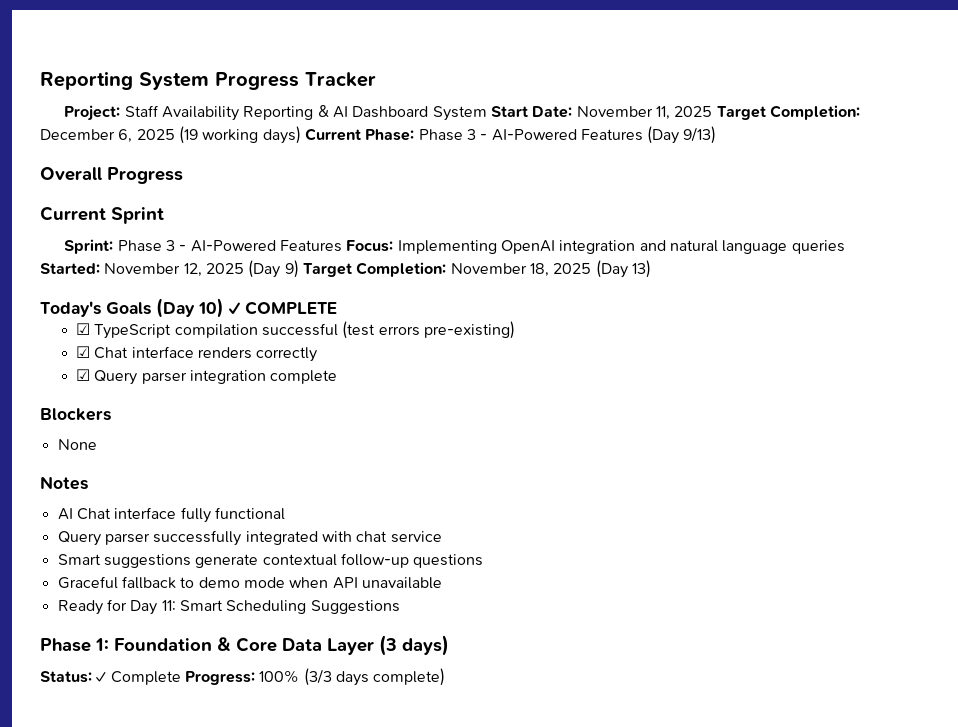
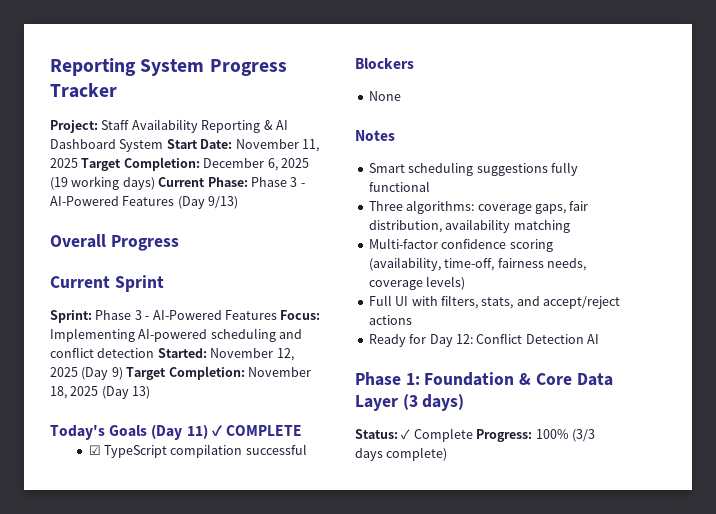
- Sprint: Phase 3 - AI-Powered Features Focus: Implementing OpenAI integration and natural language queries Started: November 12, 2025 (Day 9) Target Completion: November 18, 2025 (Day 13)
+ Sprint: Phase 3 - AI-Powered Features Focus: Implementing AI-powered scheduling and conflict detection Started: November 12, 2025 (Day 9) Target Completion: November 18, 2025 (Day 13)
- Today's Goals (Day 10) ✓ COMPLETE
+ Today's Goals (Day 11) ✓ COMPLETE
- ☑ TypeScript compilation successful (test errors pre-existing)
- ☑ Chat interface renders correctly
- ☑ Query parser integration complete
+ ☑ TypeScript compilation successful
- AI Chat interface fully functional
+ Smart scheduling suggestions fully functional
- Query parser successfully integrated with chat service
- Smart suggestions generate contextual follow-up questions
- Graceful fallback to demo mode when API unavailable
+ Three algorithms: coverage gaps, fair distribution, availability matching
+ Multi-factor confidence scoring (availability, time-off, fairness needs, coverage levels)
+ Full UI with filters, stats, and accept/reject actions
- Ready for Day 11: Smart Scheduling Suggestions
+ Ready for Day 12: Conflict Detection AI

